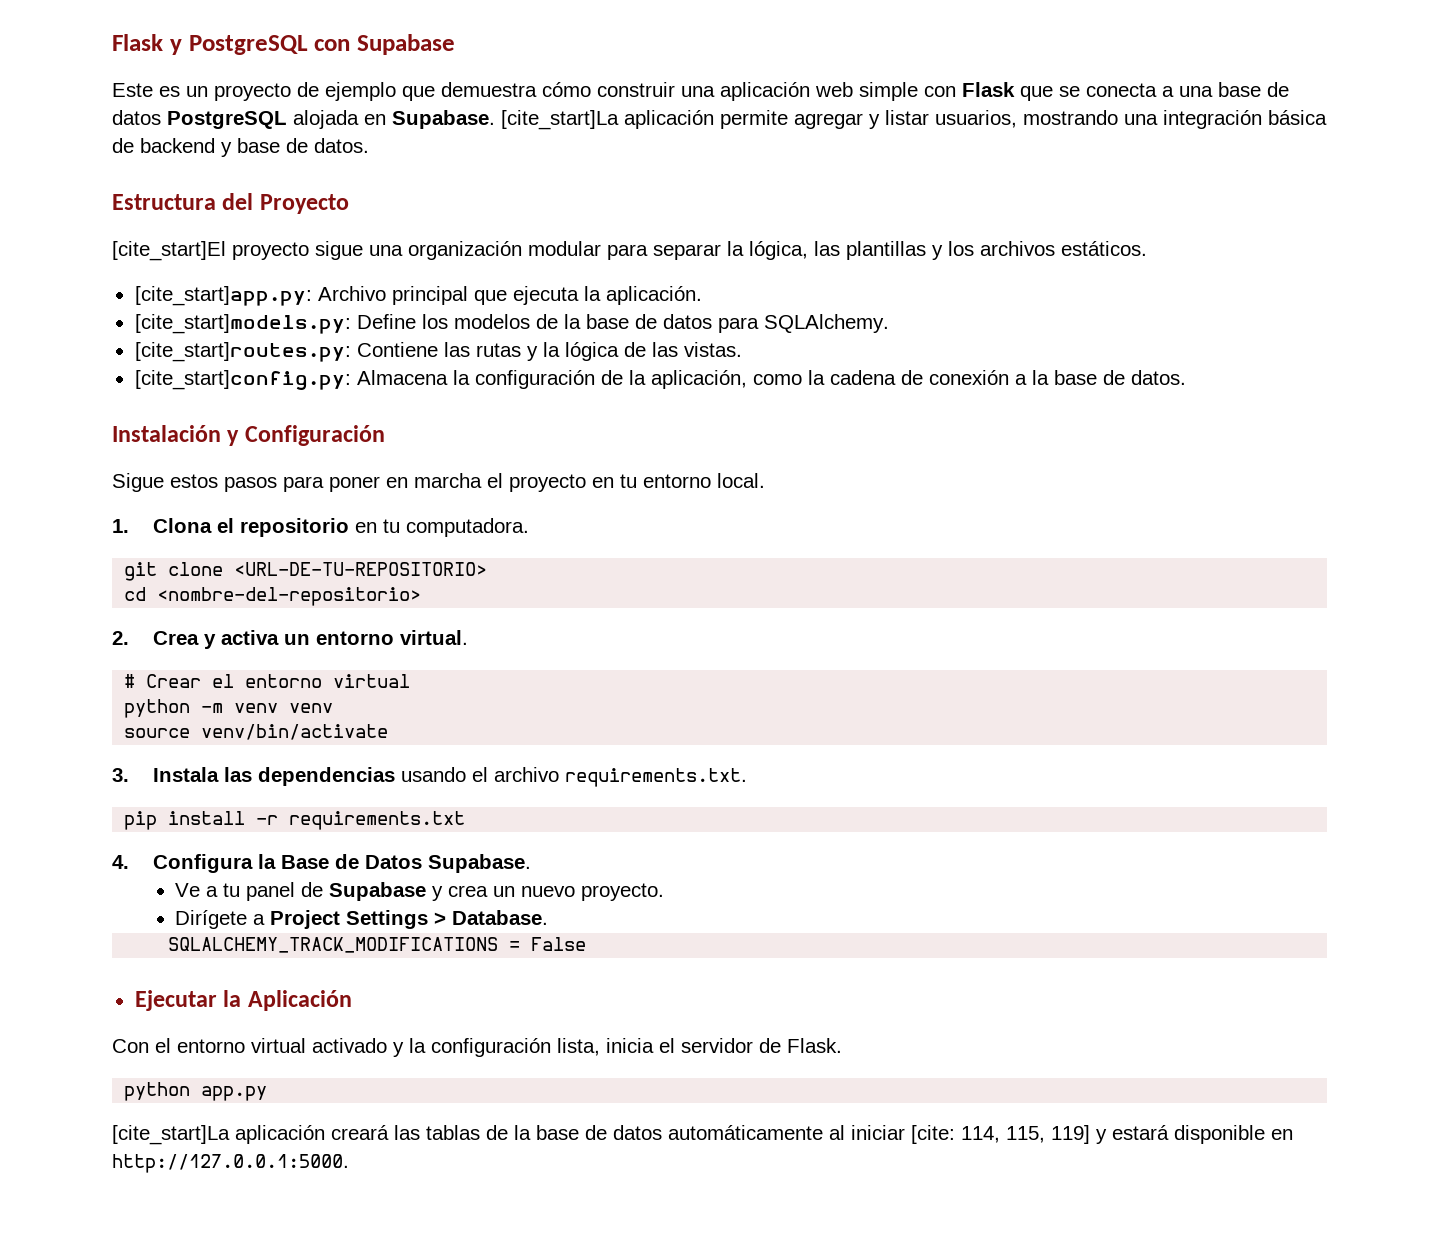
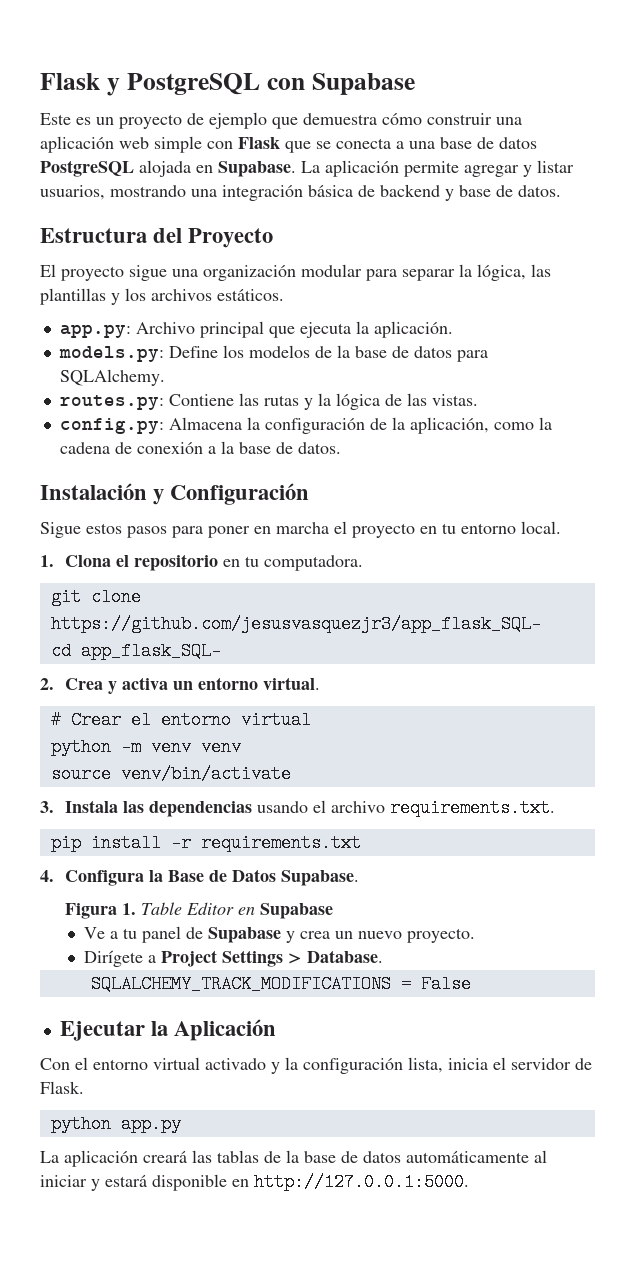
- [cite_start]La aplicación permite agregar y listar usuarios, mostrando una integración básica de backend y base de datos.
+ La aplicación permite agregar y listar usuarios, mostrando una integración básica de backend y base de datos.
- [cite_start]El proyecto sigue una organización modular para separar la lógica, las plantillas y los archivos estáticos.
+ El proyecto sigue una organización modular para separar la lógica, las plantillas y los archivos estáticos.
- [cite_start]app.py: Archivo principal que ejecuta la aplicación.
+ app.py: Archivo principal que ejecuta la aplicación.
- [cite_start]models.py: Define los modelos de la base de datos para SQLAlchemy.
+ models.py: Define los modelos de la base de datos para SQLAlchemy.
- [cite_start]routes.py: Contiene las rutas y la lógica de las vistas.
+ routes.py: Contiene las rutas y la lógica de las vistas.
- [cite_start]config.py: Almacena la configuración de la aplicación, como la cadena de conexión a la base de datos.
+ config.py: Almacena la configuración de la aplicación, como la cadena de conexión a la base de datos.
- git clone <URL-DE-TU-REPOSITORIO>
+ git clone https://github.com/jesusvasquezjr3/app_flask_SQL-
- cd <nombre-del-repositorio>
+ cd app_flask_SQL-
+ Figura 1. Table Editor en Supabase
- [cite_start]La aplicación creará las tablas de la base de datos automáticamente al iniciar [cite: 114, 115, 119] y estará disponible en http://127.0.0.1:5000.
+ La aplicación creará las tablas de la base de datos automáticamente al iniciar y estará disponible en http://127.0.0.1:5000.

